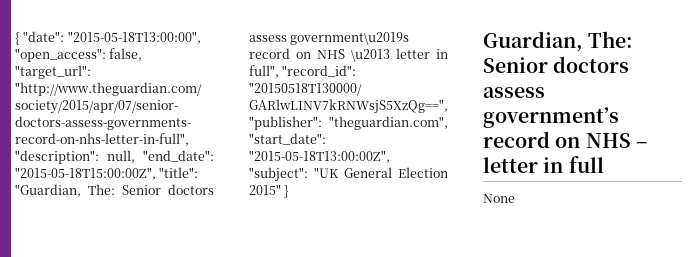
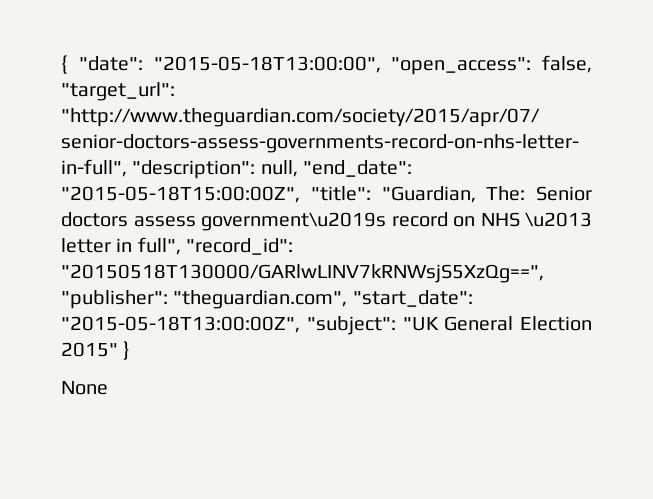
- Guardian, The: Senior doctors assess government’s record on NHS – letter in full

